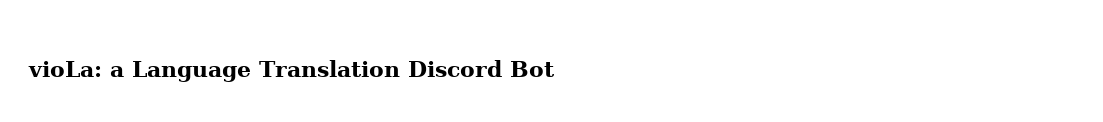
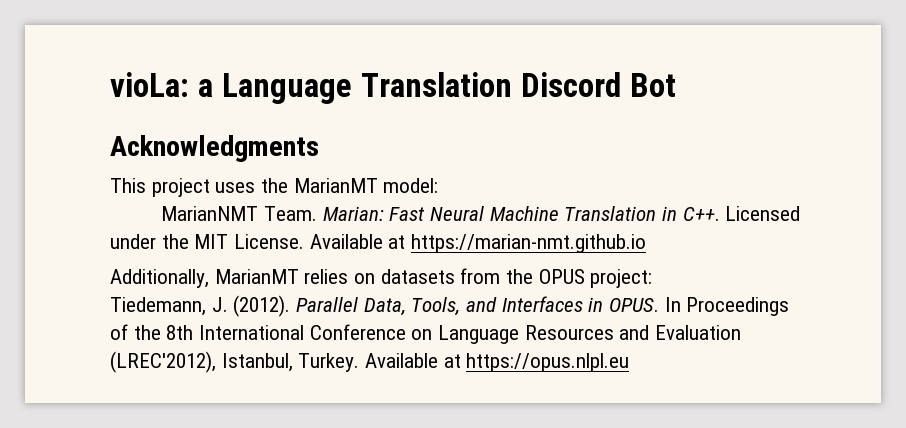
+ Acknowledgments
+ This project uses the MarianMT model:
+ MarianNMT Team. Marian: Fast Neural Machine Translation in C++. Licensed under the MIT License. Available at https://marian-nmt.github.io
+ Additionally, MarianMT relies on datasets from the OPUS project:
+ Tiedemann, J. (2012). Parallel Data, Tools, and Interfaces in OPUS. In Proceedings of the 8th International Conference on Language Resources and Evaluation (LREC'2012), Istanbul, Turkey. Available at https://opus.nlpl.eu

